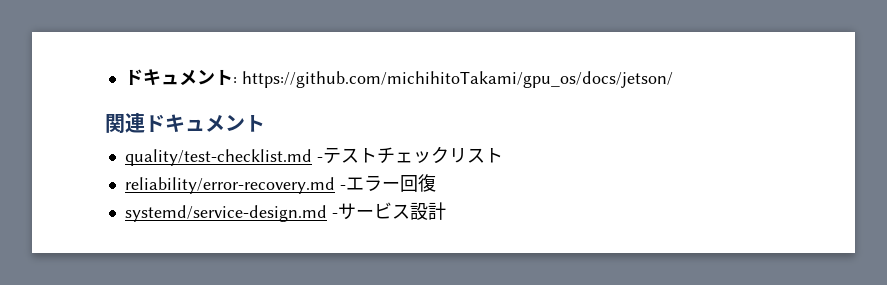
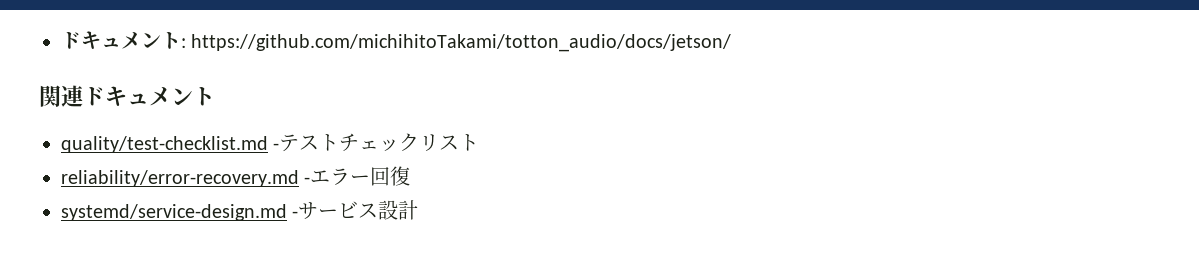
- ドキュメント: https://github.com/michihitoTakami/gpu_os/docs/jetson/
+ ドキュメント: https://github.com/michihitoTakami/totton_audio/docs/jetson/

